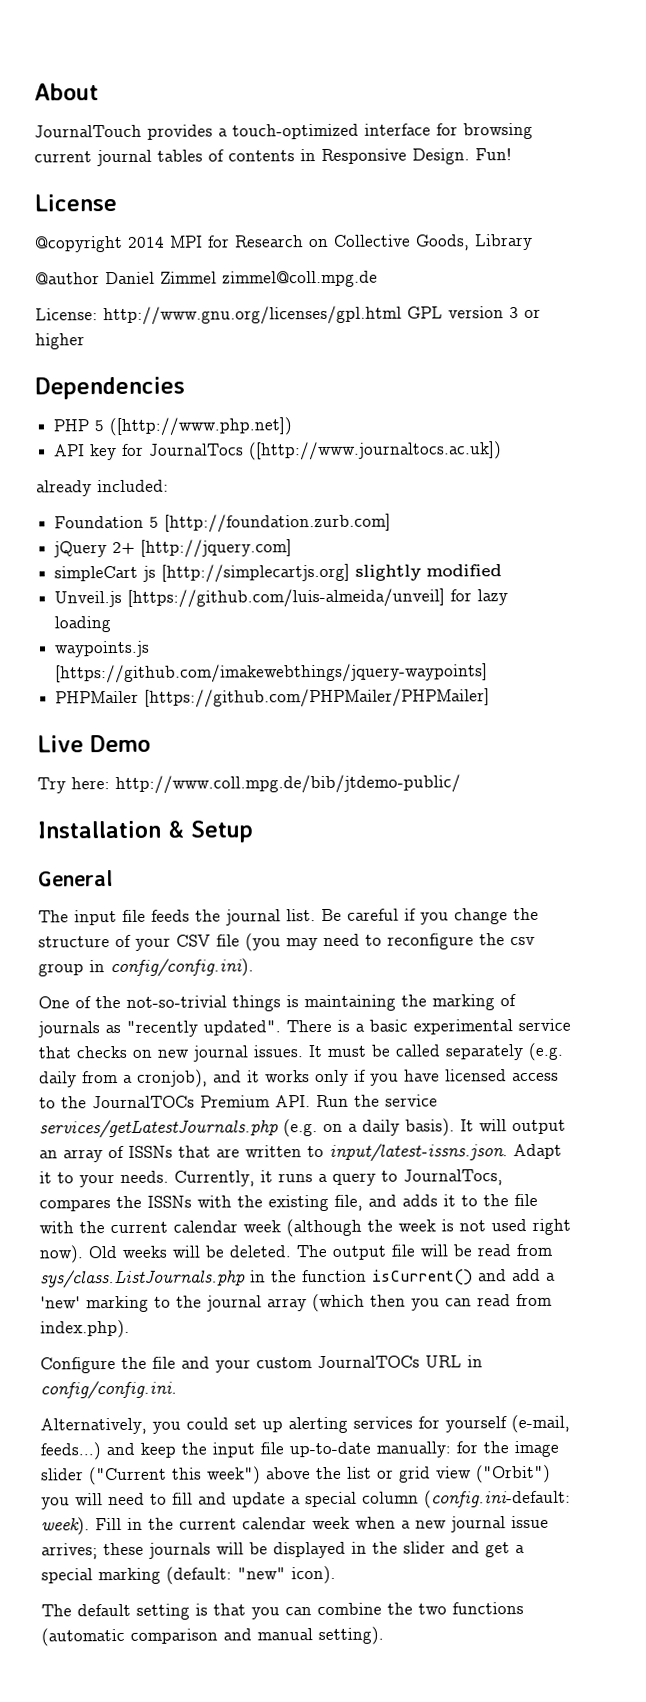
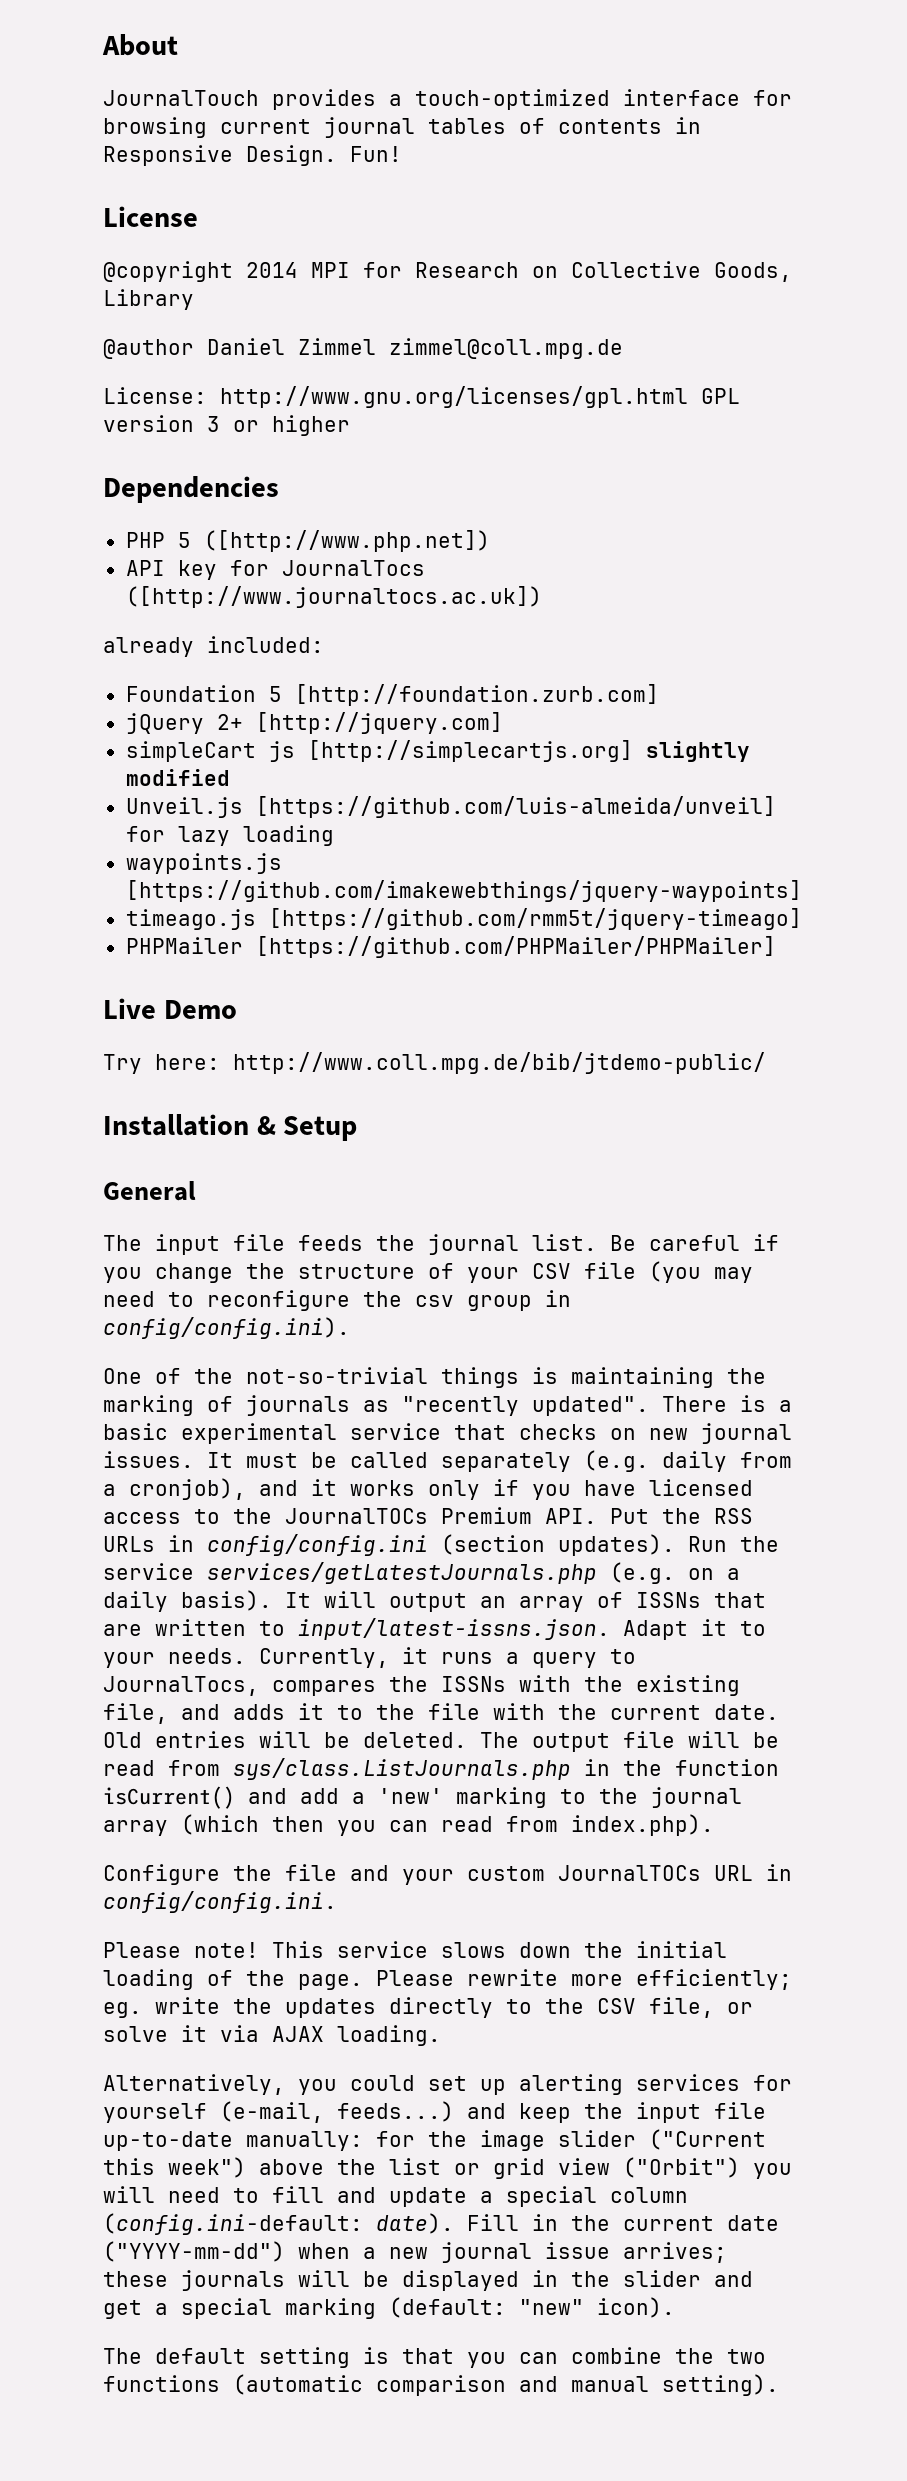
+ timeago.js [https://github.com/rmm5t/jquery-timeago]
- It must be called separately (e.g. daily from a cronjob), and it works only if you have licensed access to the JournalTOCs Premium API. Run the service services/getLatestJournals.php (e.g. on a daily basis).
+ It must be called separately (e.g. daily from a cronjob), and it works only if you have licensed access to the JournalTOCs Premium API. Put the RSS URLs in config/config.ini (section updates). Run the service services/getLatestJournals.php (e.g. on a daily basis).
- Currently, it runs a query to JournalTocs, compares the ISSNs with the existing file, and adds it to the file with the current calendar week (although the week is not used right now). Old weeks will be deleted.
+ Currently, it runs a query to JournalTocs, compares the ISSNs with the existing file, and adds it to the file with the current date. Old entries will be deleted.
+ Please note! This service slows down the initial loading of the page. Please rewrite more efficiently; eg. write the updates directly to the CSV file, or solve it via AJAX loading.
- Alternatively, you could set up alerting services for yourself (e-mail, feeds...) and keep the input file up-to-date manually: for the image slider ("Current this week") above the list or grid view ("Orbit") you will need to fill and update a special column (config.ini-default: week).
+ Alternatively, you could set up alerting services for yourself (e-mail, feeds...) and keep the input file up-to-date manually: for the image slider ("Current this week") above the list or grid view ("Orbit") you will need to fill and update a special column (config.ini-default: date).
- Fill in the current calendar week when a new journal issue arrives; these journals will be displayed in the slider and get a special marking (default: "new" icon).
+ Fill in the current date ("YYYY-mm-dd") when a new journal issue arrives; these journals will be displayed in the slider and get a special marking (default: "new" icon).

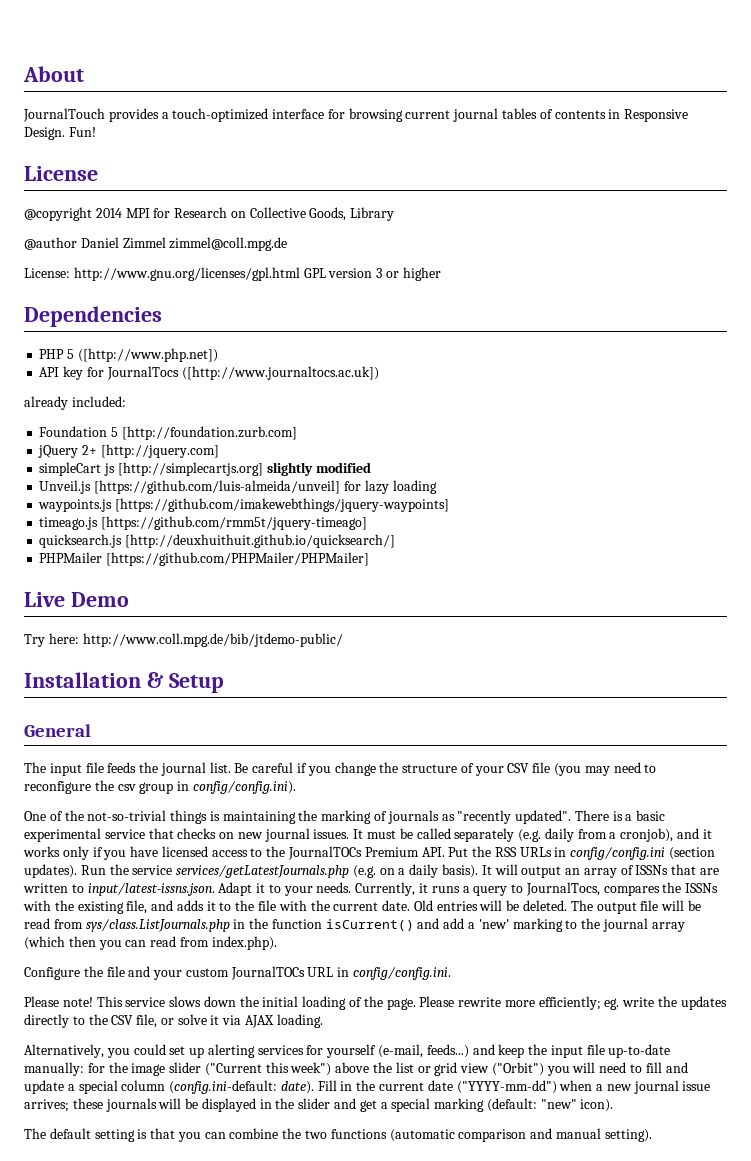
+ quicksearch.js [http://deuxhuithuit.github.io/quicksearch/]

